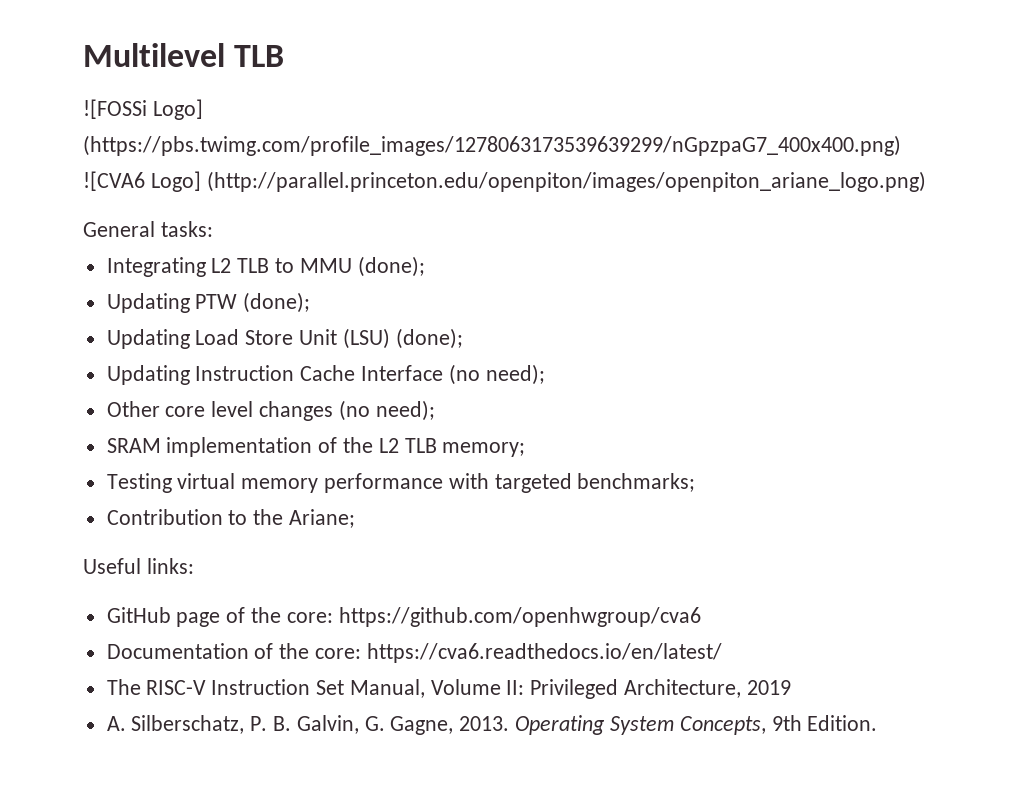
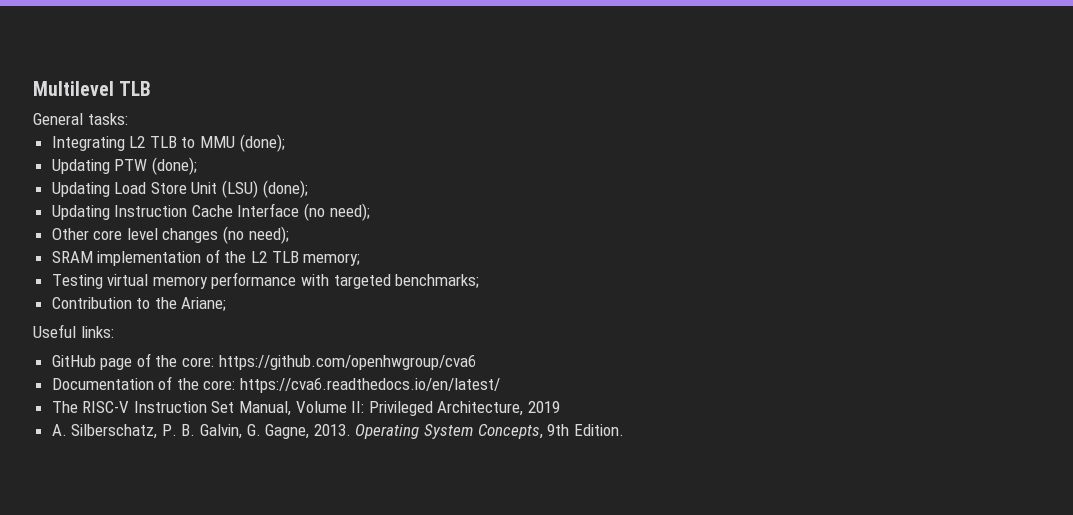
- ![FOSSi Logo] (https://pbs.twimg.com/profile_images/1278063173539639299/nGpzpaG7_400x400.png) ![CVA6 Logo] (http://parallel.princeton.edu/openpiton/images/openpiton_ariane_logo.png)

